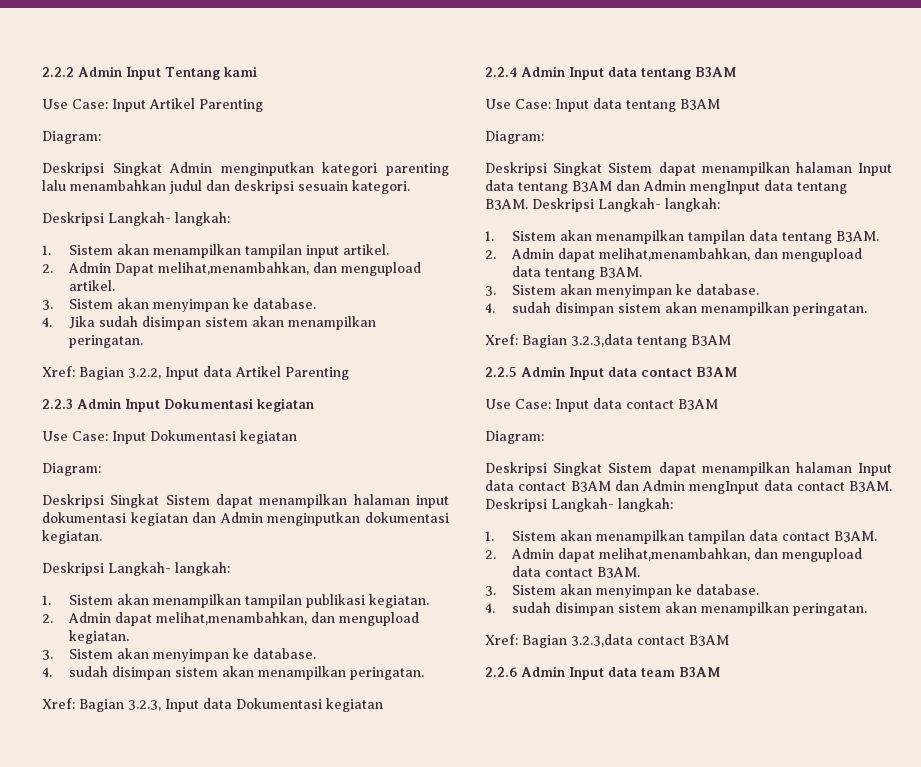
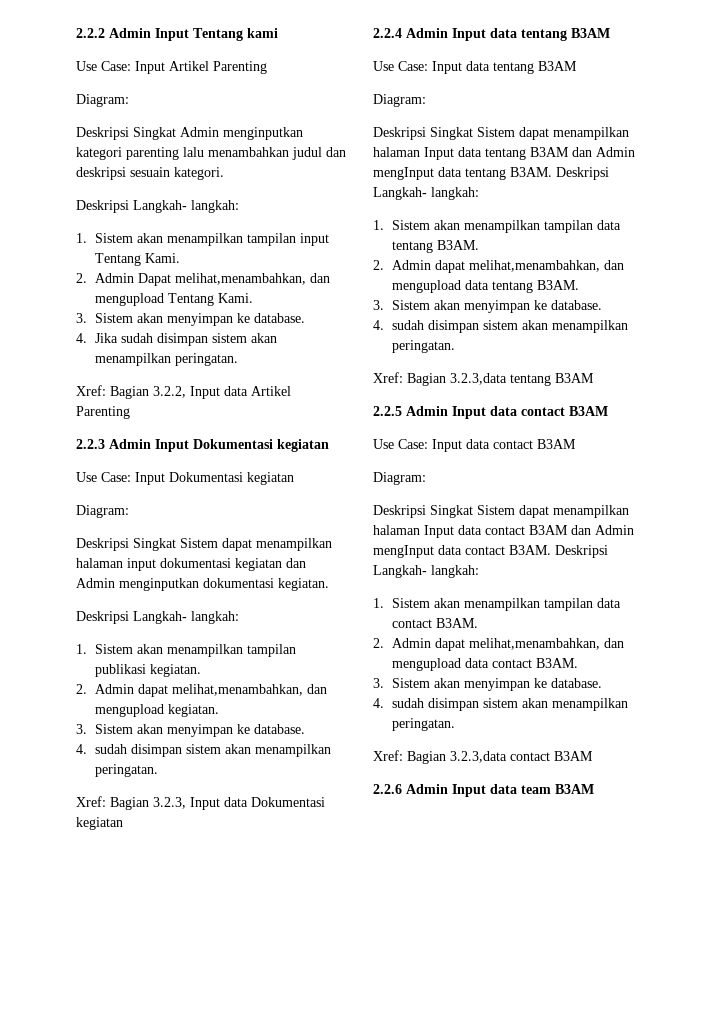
- 1. Sistem akan menampilkan tampilan input artikel.
+ 1. Sistem akan menampilkan tampilan input Tentang Kami.
- 2. Admin Dapat melihat,menambahkan, dan mengupload artikel.
+ 2. Admin Dapat melihat,menambahkan, dan mengupload Tentang Kami.

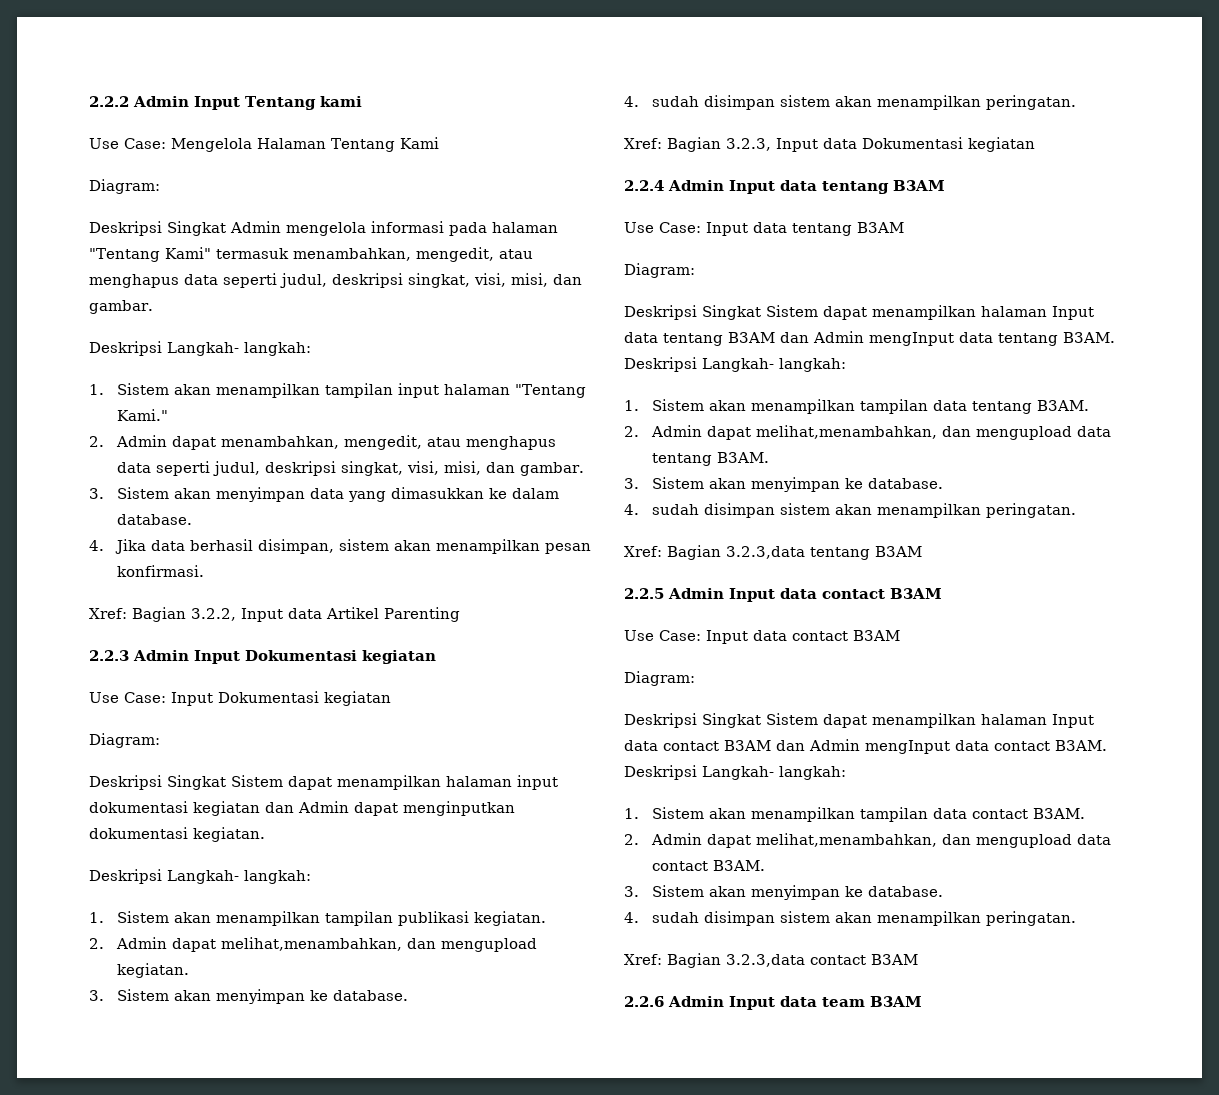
- Use Case: Input Artikel Parenting
+ Use Case: Mengelola Halaman Tentang Kami
- Deskripsi Singkat Admin menginputkan kategori parenting lalu menambahkan judul dan deskripsi sesuain kategori.
+ Deskripsi Singkat Admin mengelola informasi pada halaman "Tentang Kami" termasuk menambahkan, mengedit, atau menghapus data seperti judul, deskripsi singkat, visi, misi, dan gambar.
- 1. Sistem akan menampilkan tampilan input Tentang Kami.
- 2. Admin Dapat melihat,menambahkan, dan mengupload Tentang Kami.
- 3. Sistem akan menyimpan ke database.
+ 1. Sistem akan menampilkan tampilan input halaman "Tentang Kami."
+ 2. Admin dapat menambahkan, mengedit, atau menghapus data seperti judul, deskripsi singkat, visi, misi, dan gambar.
+ 3. Sistem akan menyimpan data yang dimasukkan ke dalam database.
- 4. Jika sudah disimpan sistem akan menampilkan peringatan.
+ 4. Jika data berhasil disimpan, sistem akan menampilkan pesan konfirmasi.
- Deskripsi Singkat Sistem dapat menampilkan halaman input dokumentasi kegiatan dan Admin menginputkan dokumentasi kegiatan.
+ Deskripsi Singkat Sistem dapat menampilkan halaman input dokumentasi kegiatan dan Admin dapat menginputkan dokumentasi kegiatan.

